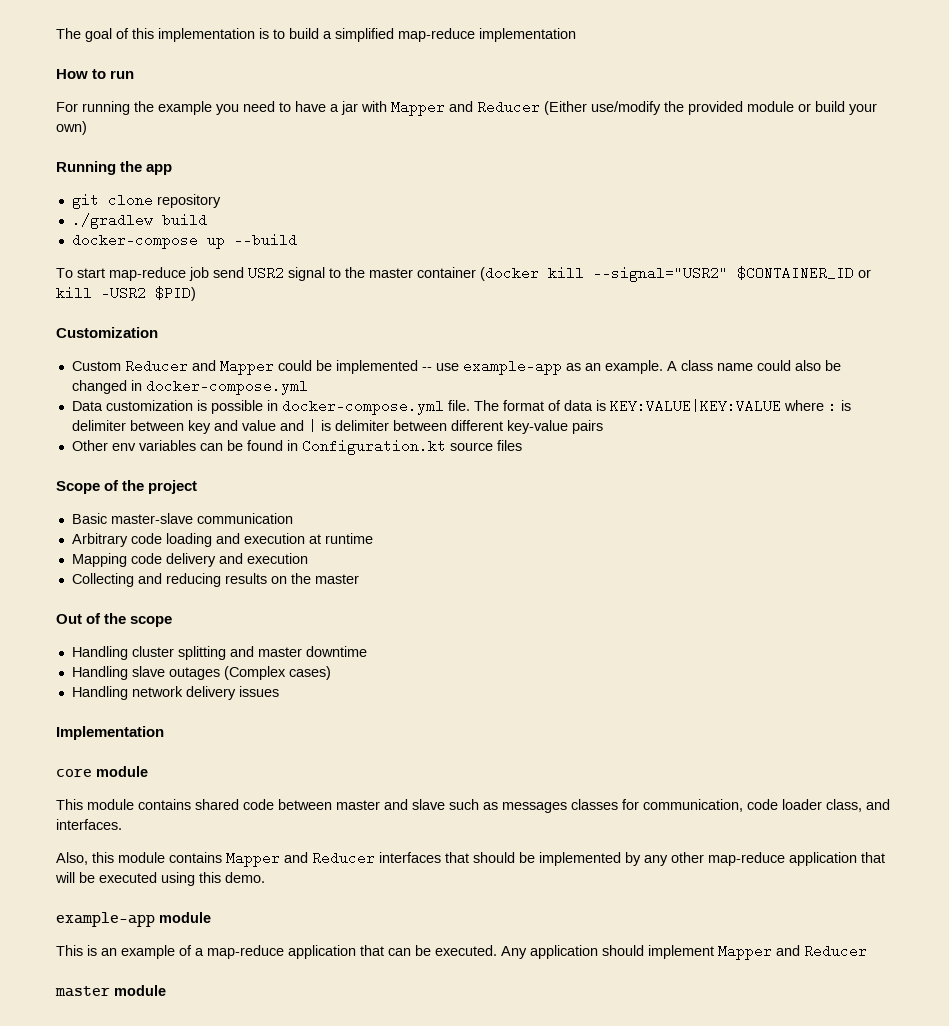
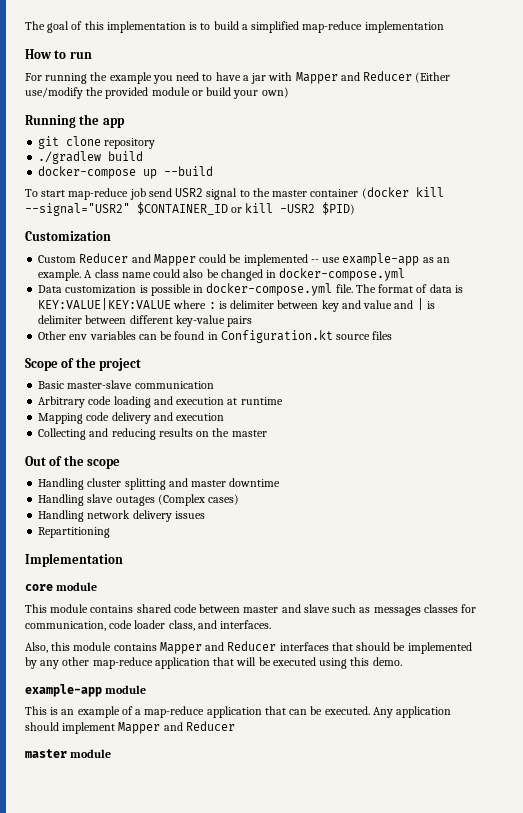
+ Repartitioning

